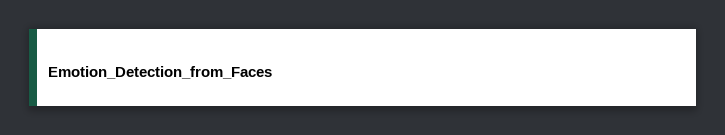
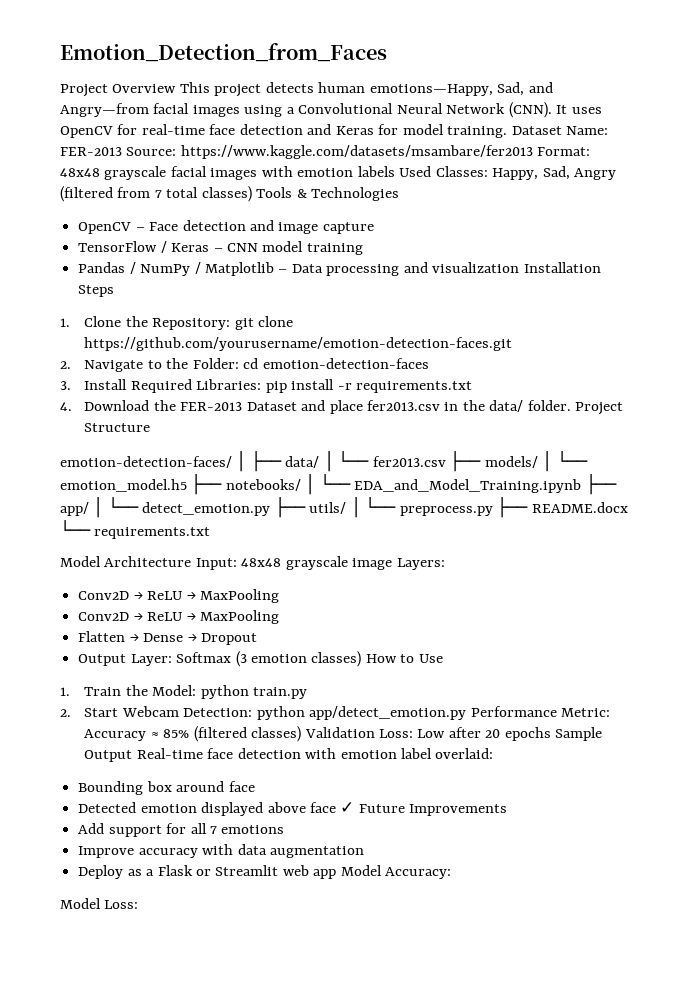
+ Project Overview This project detects human emotions—Happy, Sad, and Angry—from facial images using a Convolutional Neural Network (CNN). It uses OpenCV for real-time face detection and Keras for model training. Dataset Name: FER-2013 Source: https://www.kaggle.com/datasets/msambare/fer2013 Format: 48x48 grayscale facial images with emotion labels Used Classes: Happy, Sad, Angry (filtered from 7 total classes) Tools & Technologies
+ OpenCV – Face detection and image capture
+ TensorFlow / Keras – CNN model training
+ Pandas / NumPy / Matplotlib – Data processing and visualization Installation Steps
+ 1. Clone the Repository: git clone https://github.com/yourusername/emotion-detection-faces.git
+ 2. Navigate to the Folder: cd emotion-detection-faces
+ 3. Install Required Libraries: pip install -r requirements.txt
+ 4. Download the FER-2013 Dataset and place fer2013.csv in the data/ folder. Project Structure
+ emotion-detection-faces/ │ ├── data/ │ └── fer2013.csv ├── models/ │ └── emotion_model.h5 ├── notebooks/ │ └── EDA_and_Model_Training.ipynb ├── app/ │ └── detect_emotion.py ├── utils/ │ └── preprocess.py ├── README.docx └── requirements.txt
+ Model Architecture Input: 48x48 grayscale image Layers:
+ Conv2D → ReLU → MaxPooling
+ Conv2D → ReLU → MaxPooling
+ Flatten → Dense → Dropout
+ Output Layer: Softmax (3 emotion classes) How to Use
+ 1. Train the Model: python train.py
+ 2. Start Webcam Detection: python app/detect_emotion.py Performance Metric: Accuracy ≈ 85% (filtered classes) Validation Loss: Low after 20 epochs Sample Output Real-time face detection with emotion label overlaid:
+ Bounding box around face
+ Detected emotion displayed above face ✓ Future Improvements
+ Add support for all 7 emotions
+ Improve accuracy with data augmentation
+ Deploy as a Flask or Streamlit web app Model Accuracy:
+ Model Loss:

